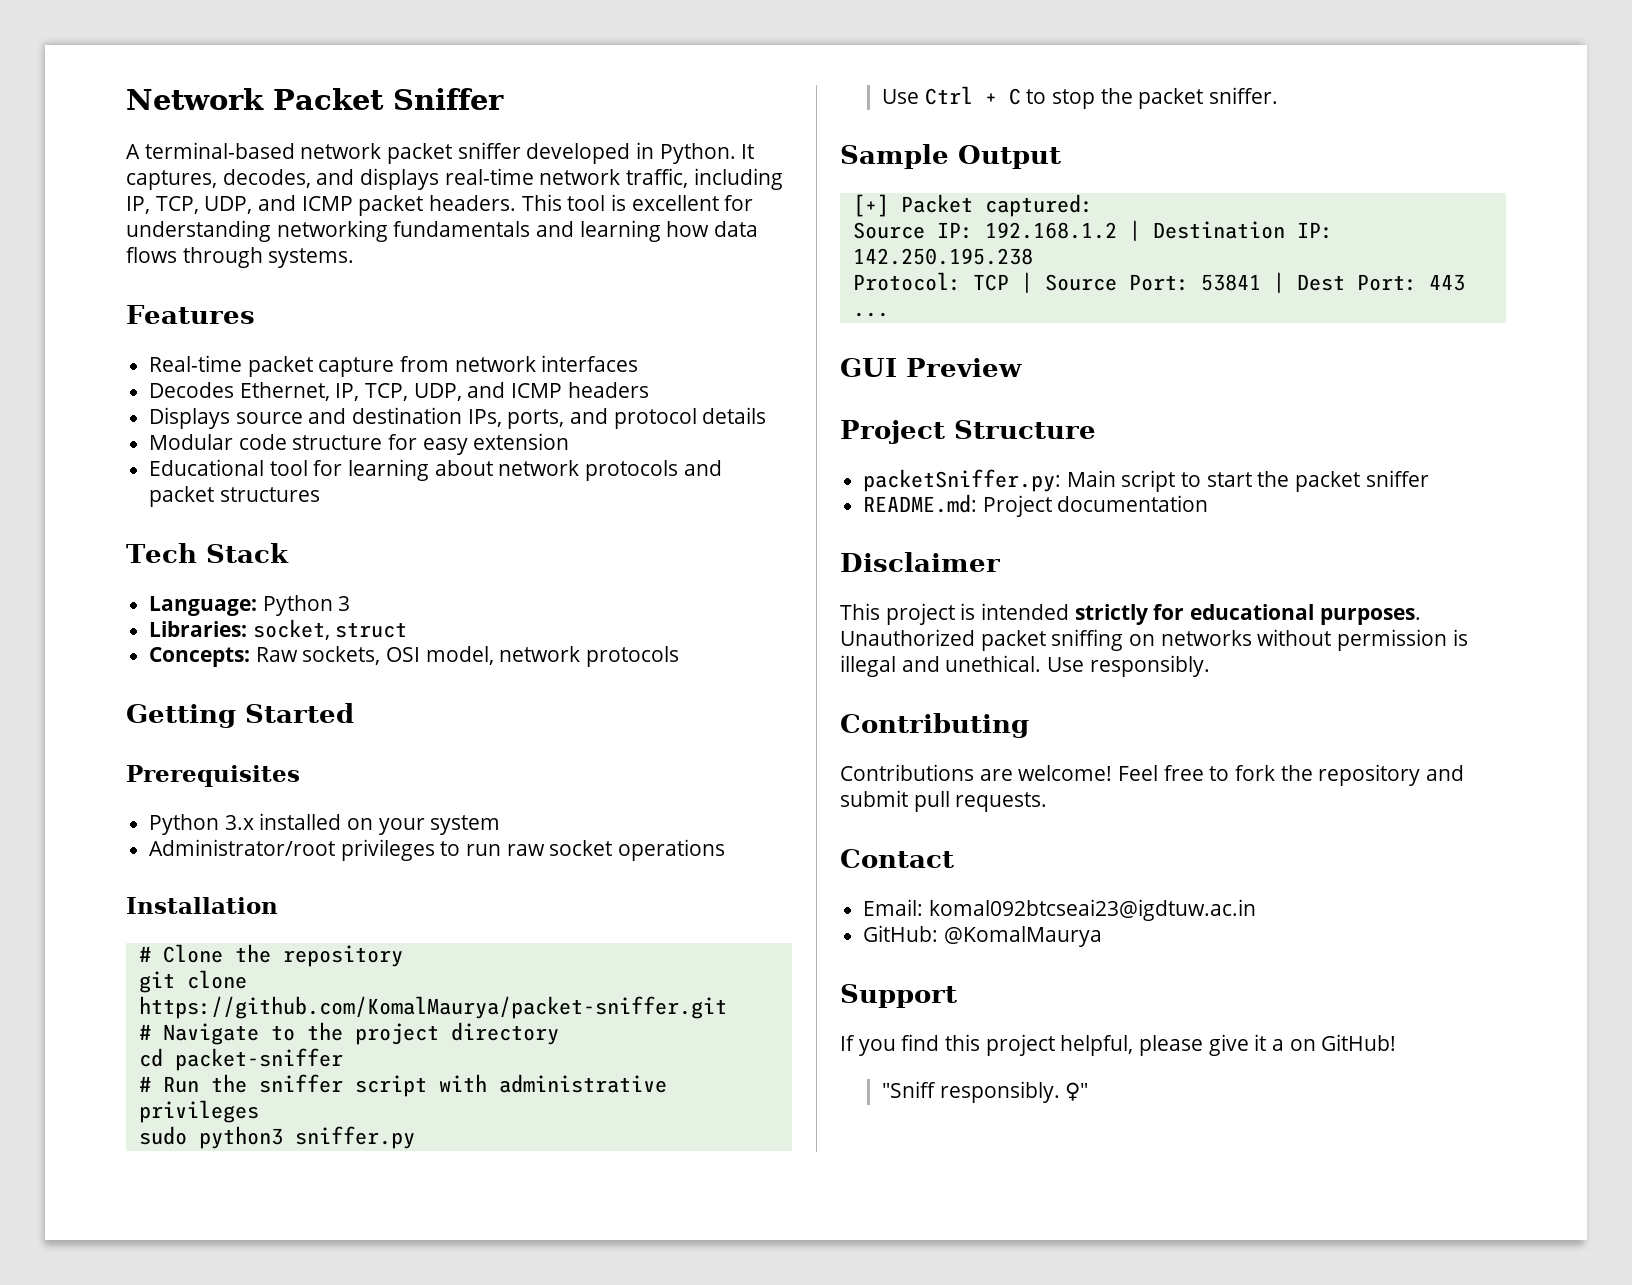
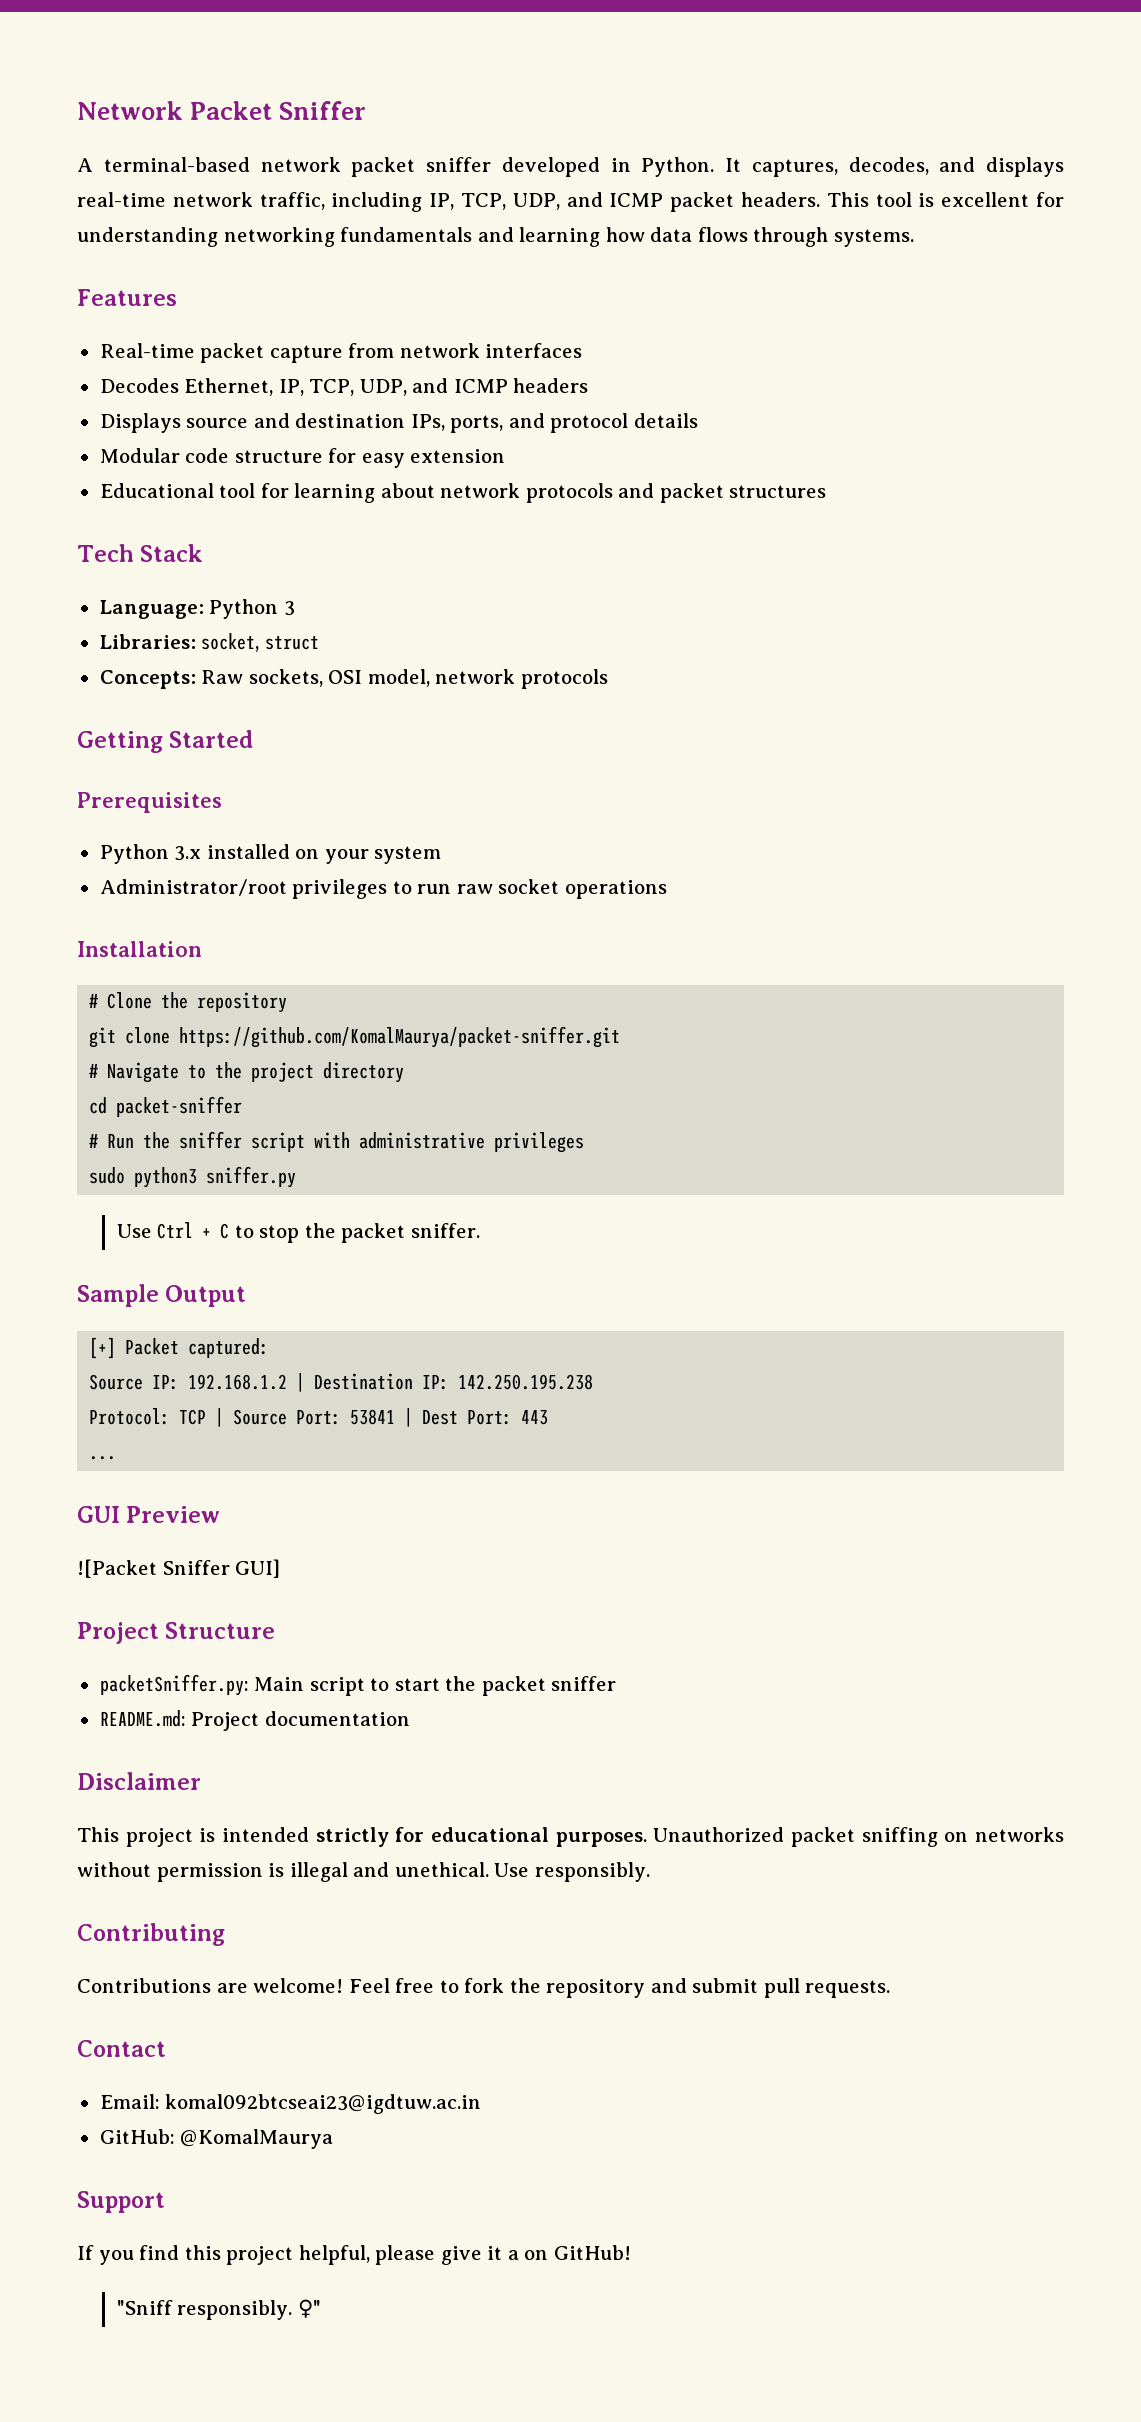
+ ![Packet Sniffer GUI]

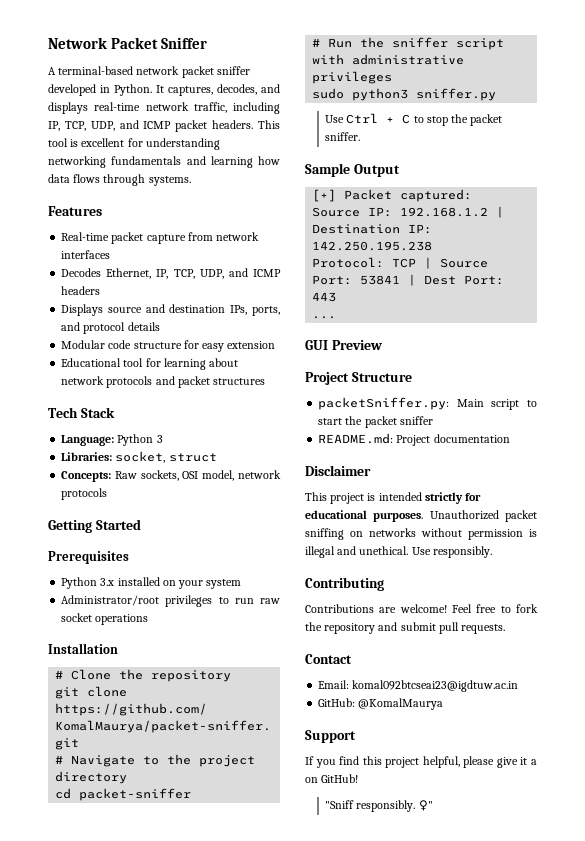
- ![Packet Sniffer GUI]

